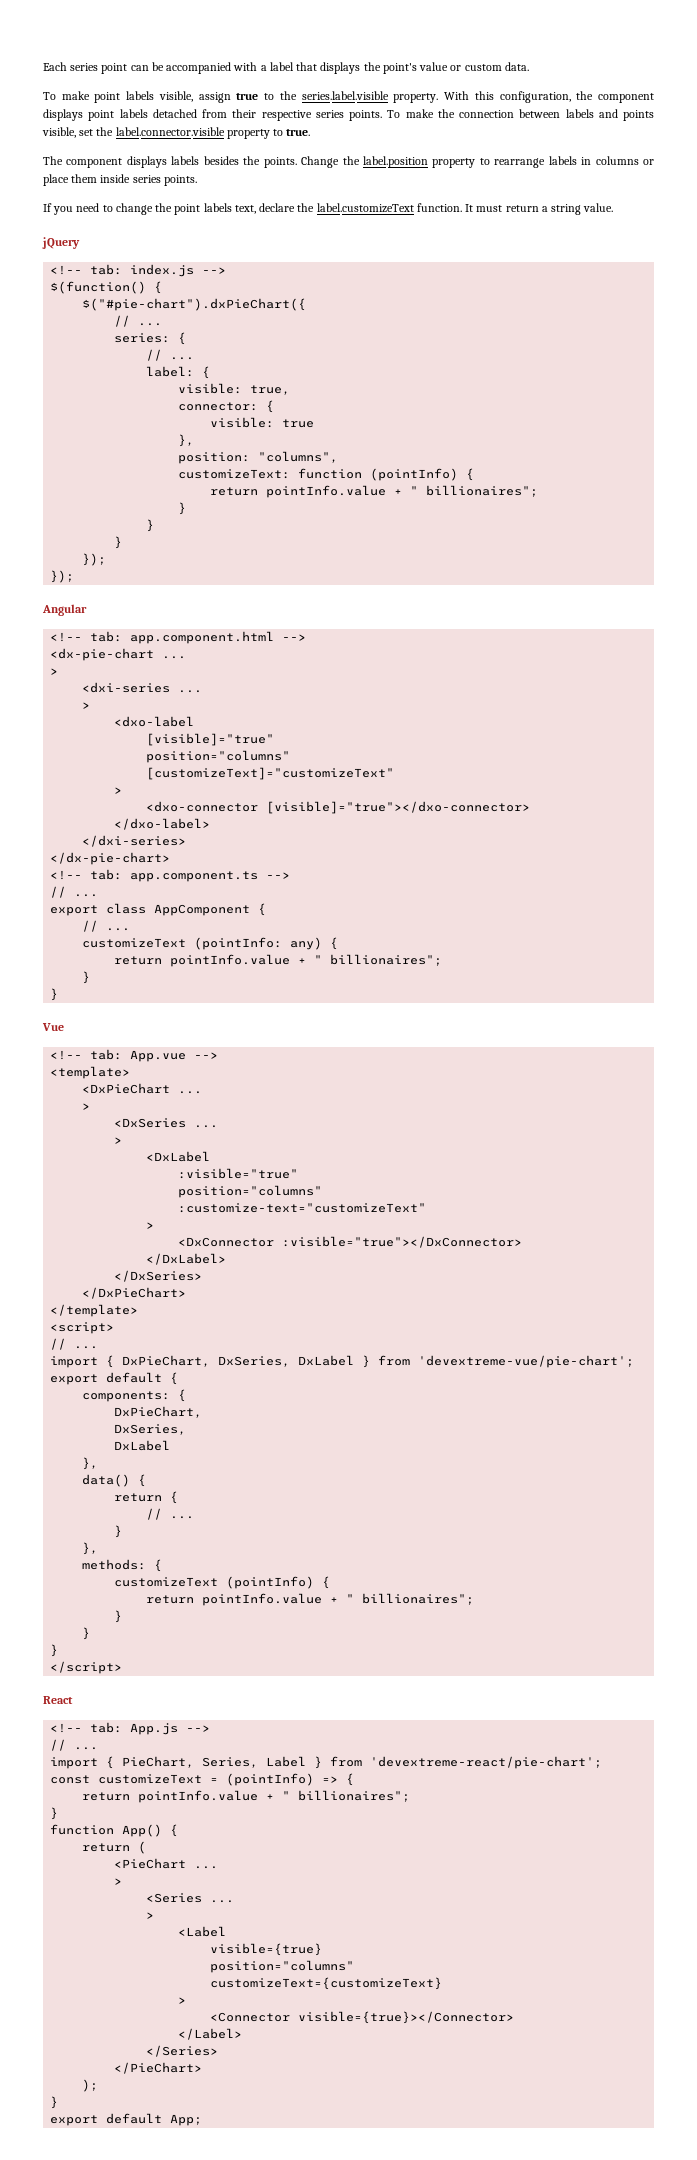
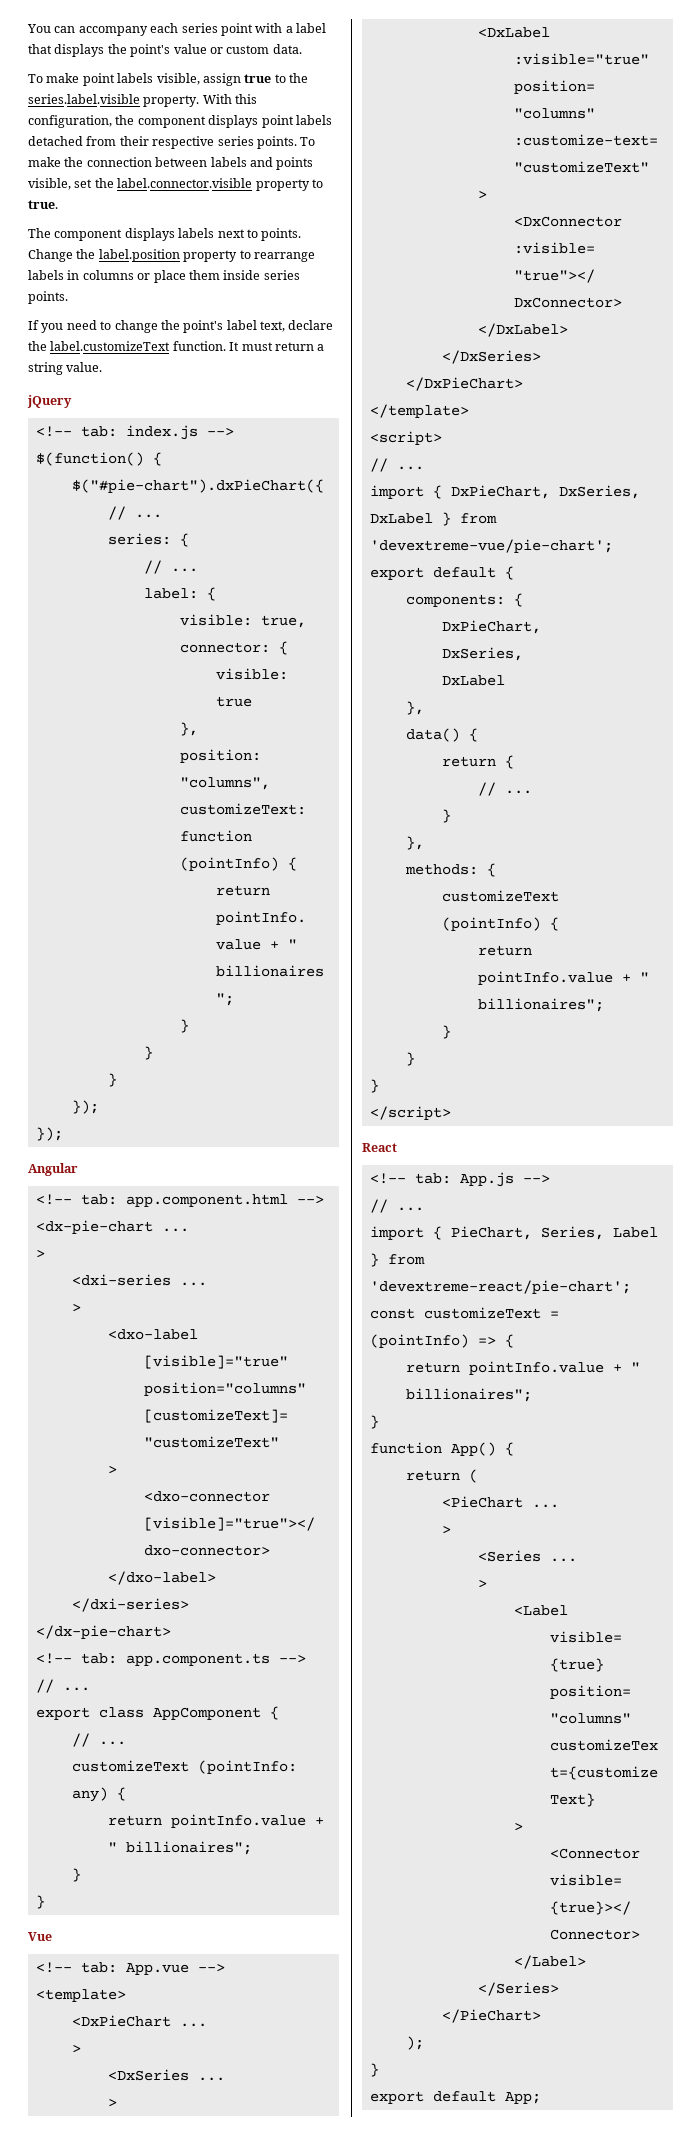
- Each series point can be accompanied with a label that displays the point's value or custom data.
+ You can accompany each series point with a label that displays the point's value or custom data.
- The component displays labels besides the points.
+ The component displays labels next to points.
- If you need to change the point labels text, declare the label.customizeText function.
+ If you need to change the point's label text, declare the label.customizeText function.

